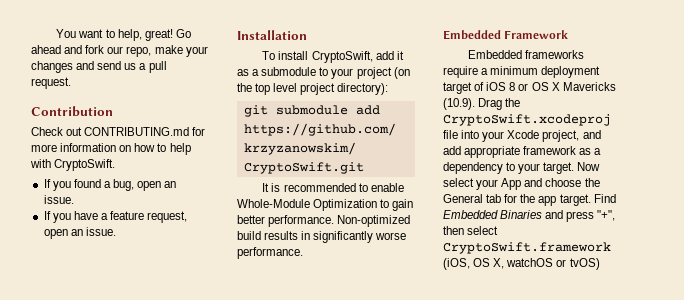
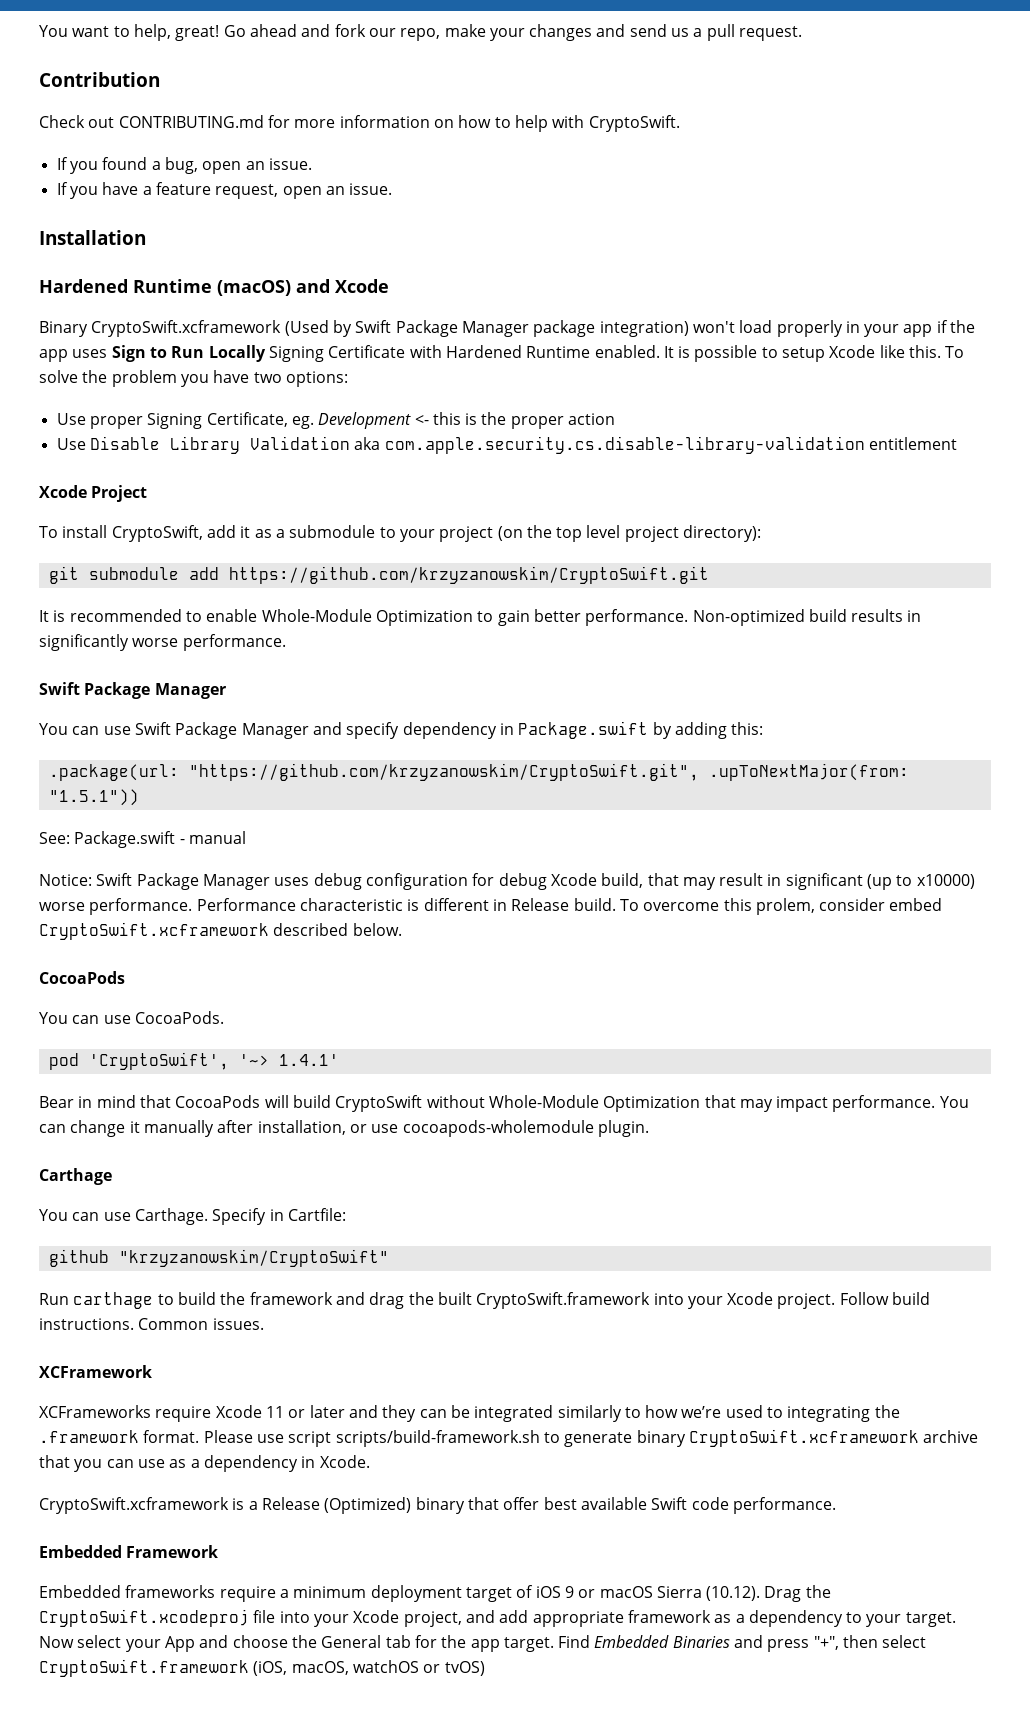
+ Hardened Runtime (macOS) and Xcode
+ Binary CryptoSwift.xcframework (Used by Swift Package Manager package integration) won't load properly in your app if the app uses Sign to Run Locally Signing Certificate with Hardened Runtime enabled. It is possible to setup Xcode like this. To solve the problem you have two options:
+ Use proper Signing Certificate, eg. Development <- this is the proper action
+ Use Disable Library Validation aka com.apple.security.cs.disable-library-validation entitlement
+ Xcode Project
  Non-optimized build results in significantly worse performance.
+ Swift Package Manager
+ You can use Swift Package Manager and specify dependency in Package.swift by adding this:
+ .package(url: "https://github.com/krzyzanowskim/CryptoSwift.git", .upToNextMajor(from: "1.5.1"))
+ See: Package.swift - manual
+ Notice: Swift Package Manager uses debug configuration for debug Xcode build, that may result in significant (up to x10000) worse performance. Performance characteristic is different in Release build. To overcome this prolem, consider embed CryptoSwift.xcframework described below.
+ CocoaPods
+ You can use CocoaPods.
+ pod 'CryptoSwift', '~> 1.4.1'
+ Bear in mind that CocoaPods will build CryptoSwift without Whole-Module Optimization that may impact performance. You can change it manually after installation, or use cocoapods-wholemodule plugin.
+ Carthage
+ You can use Carthage. Specify in Cartfile:
+ github "krzyzanowskim/CryptoSwift"
+ Run carthage to build the framework and drag the built CryptoSwift.framework into your Xcode project. Follow build instructions. Common issues.
+ XCFramework
+ XCFrameworks require Xcode 11 or later and they can be integrated similarly to how we’re used to integrating the .framework format. Please use script scripts/build-framework.sh to generate binary CryptoSwift.xcframework archive that you can use as a dependency in Xcode.
+ CryptoSwift.xcframework is a Release (Optimized) binary that offer best available Swift code performance.
- Embedded frameworks require a minimum deployment target of iOS 8 or OS X Mavericks (10.9). Drag the CryptoSwift.xcodeproj file into your Xcode project, and add appropriate framework as a dependency to your target.
+ Embedded frameworks require a minimum deployment target of iOS 9 or macOS Sierra (10.12). Drag the CryptoSwift.xcodeproj file into your Xcode project, and add appropriate framework as a dependency to your target.
- Find Embedded Binaries and press "+", then select CryptoSwift.framework (iOS, OS X, watchOS or tvOS)
+ Find Embedded Binaries and press "+", then select CryptoSwift.framework (iOS, macOS, watchOS or tvOS)

